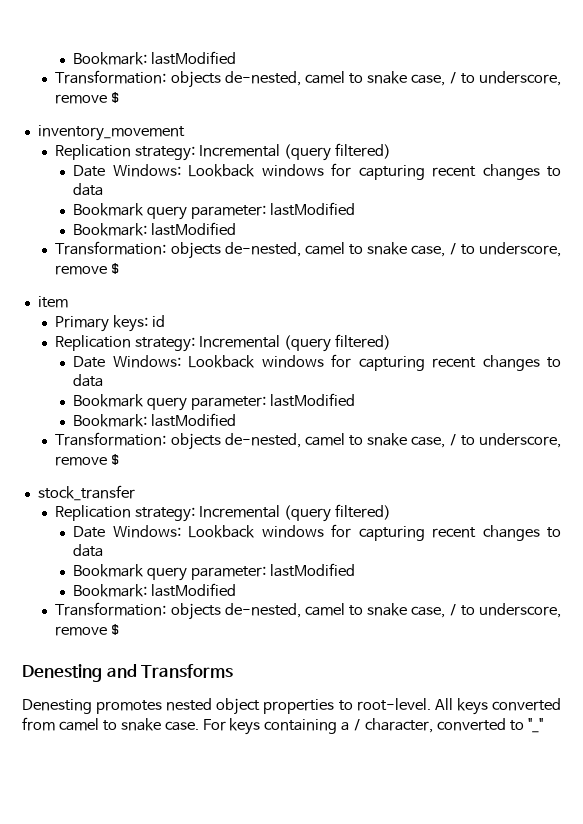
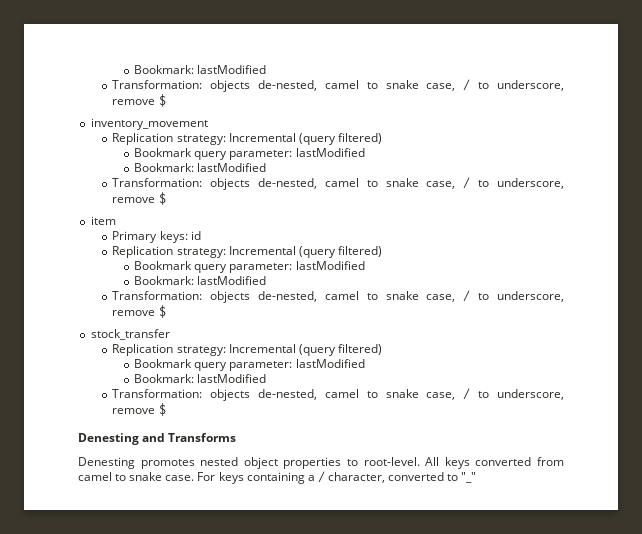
  inventory_movement
  Replication strategy: Incremental (query filtered)
- Date Windows: Lookback windows for capturing recent changes to data
  Primary keys: id
  Replication strategy: Incremental (query filtered)
- Date Windows: Lookback windows for capturing recent changes to data
  stock_transfer
  Replication strategy: Incremental (query filtered)
- Date Windows: Lookback windows for capturing recent changes to data

